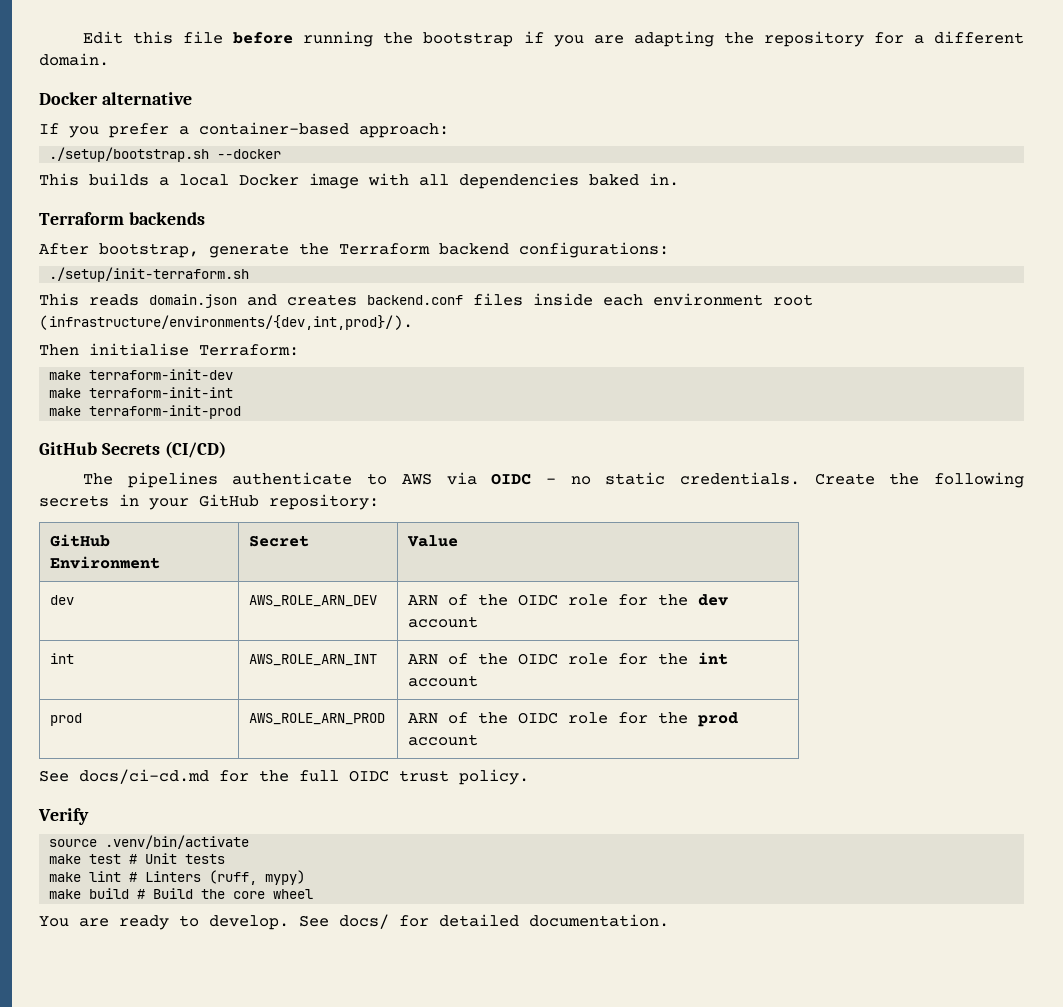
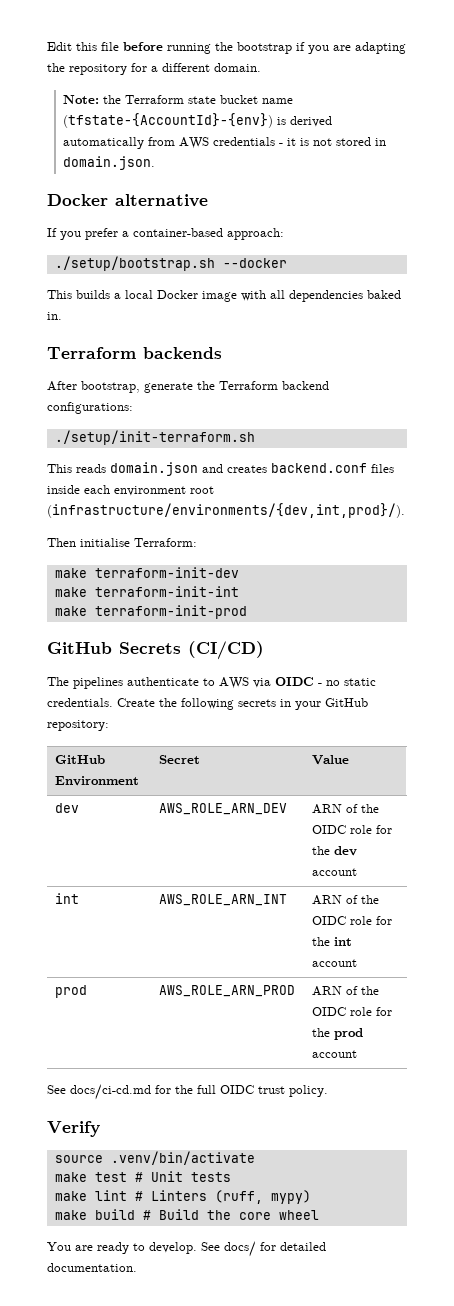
+ Note: the Terraform state bucket name (tfstate-{AccountId}-{env}) is derived automatically from AWS credentials - it is not stored in domain.json.

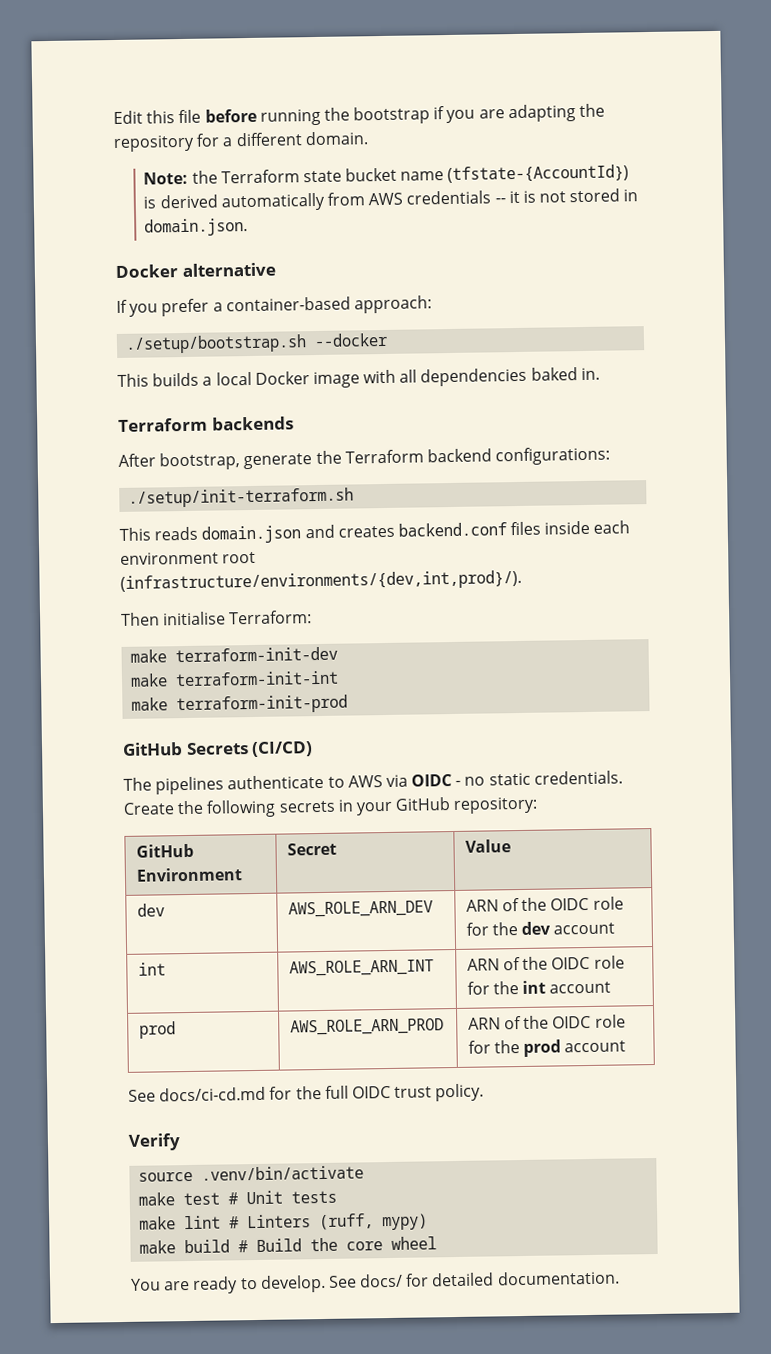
- Note: the Terraform state bucket name (tfstate-{AccountId}-{env}) is derived automatically from AWS credentials - it is not stored in domain.json.
+ Note: the Terraform state bucket name (tfstate-{AccountId}) is derived automatically from AWS credentials -- it is not stored in domain.json.

